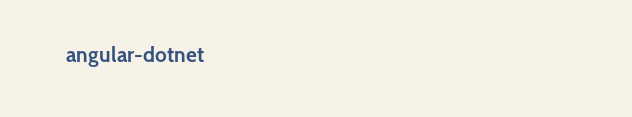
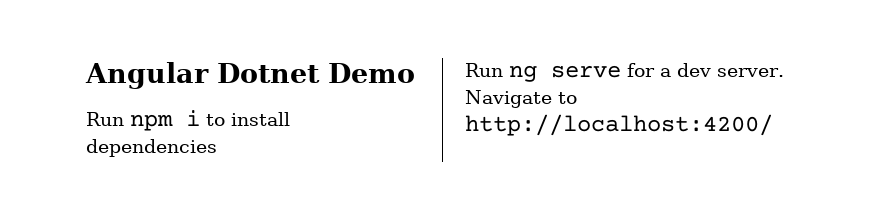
- angular-dotnet
+ Angular Dotnet Demo
+ Run npm i to install dependencies
+ Run ng serve for a dev server. Navigate to http://localhost:4200/

